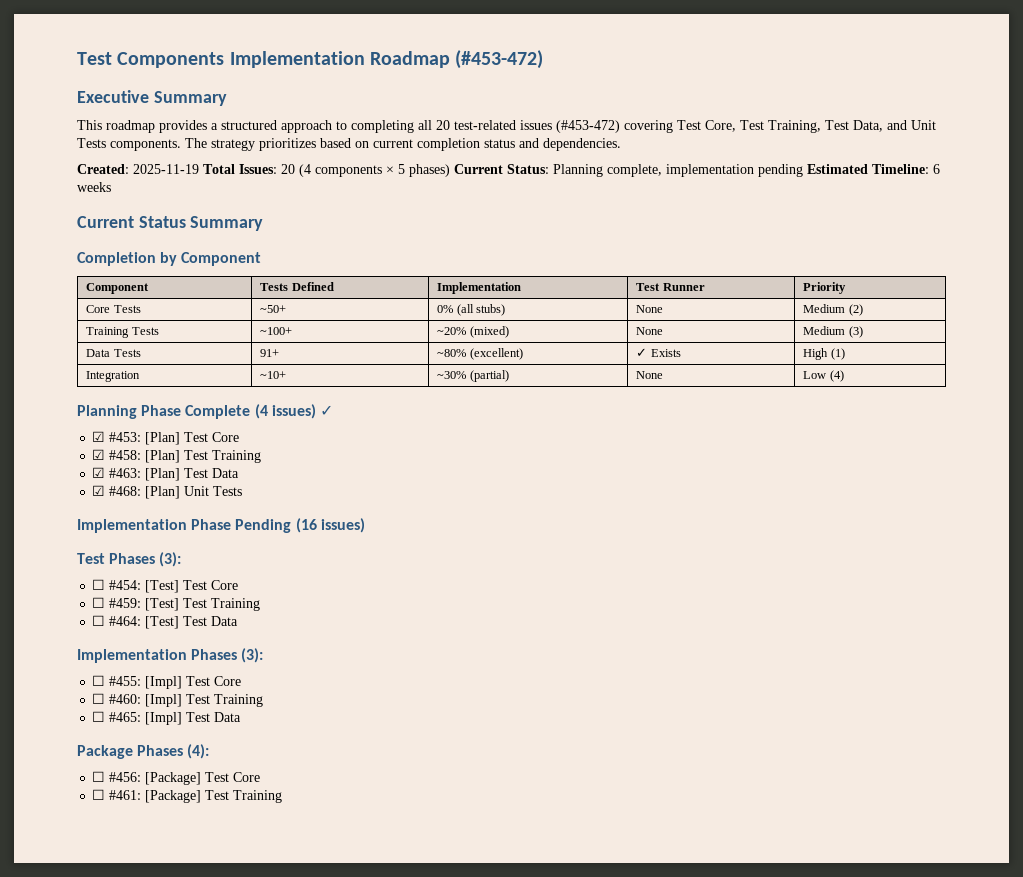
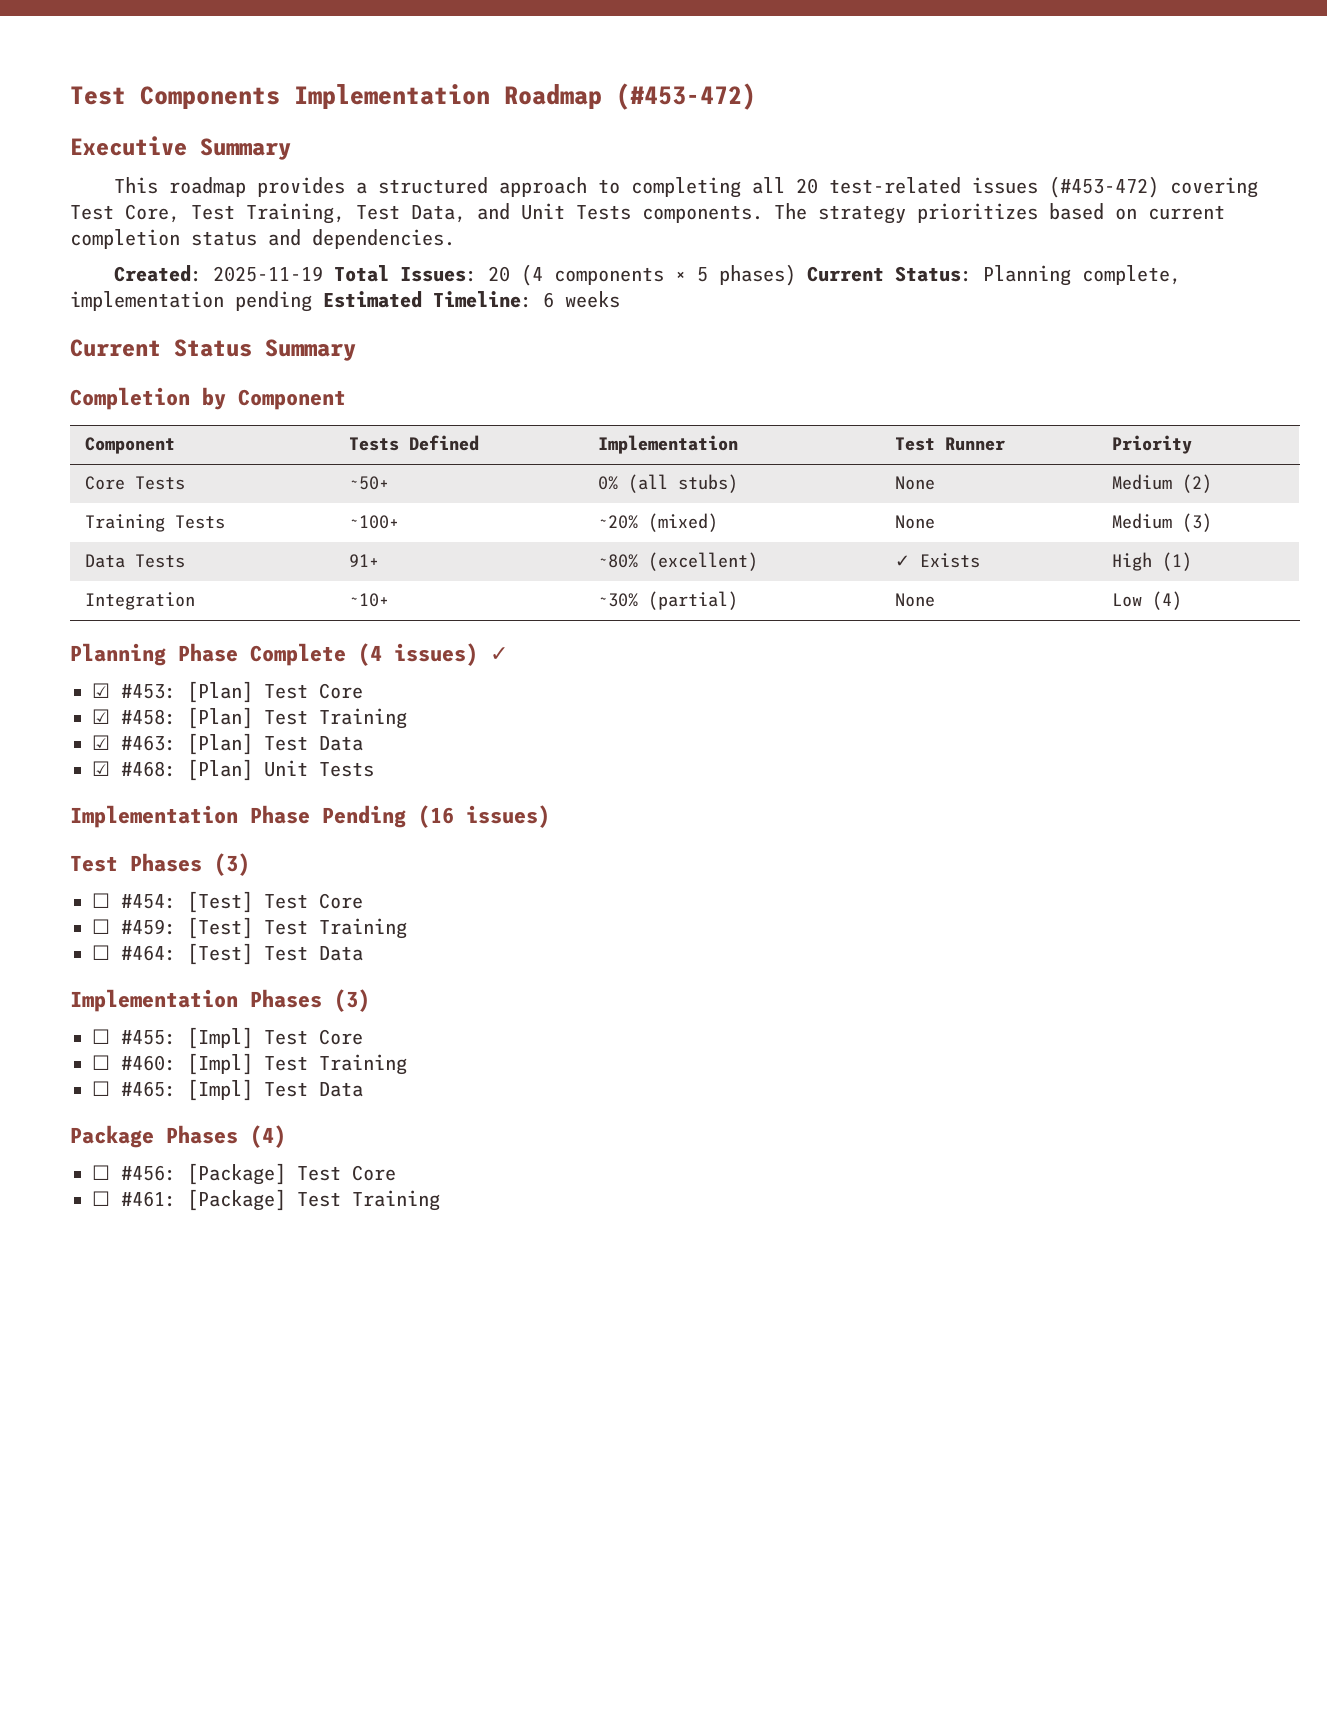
- Test Phases (3):
+ Test Phases (3)
- Implementation Phases (3):
+ Implementation Phases (3)
- Package Phases (4):
+ Package Phases (4)

